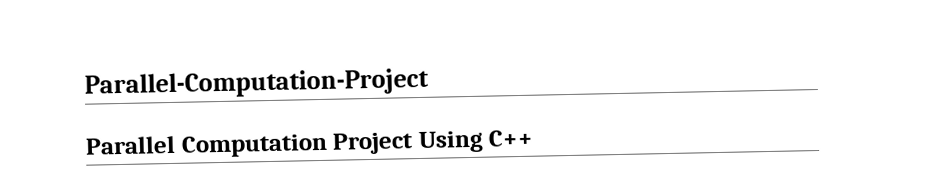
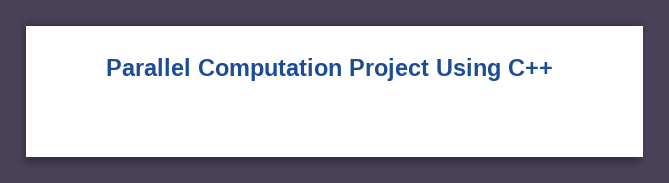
- Parallel-Computation-Project

